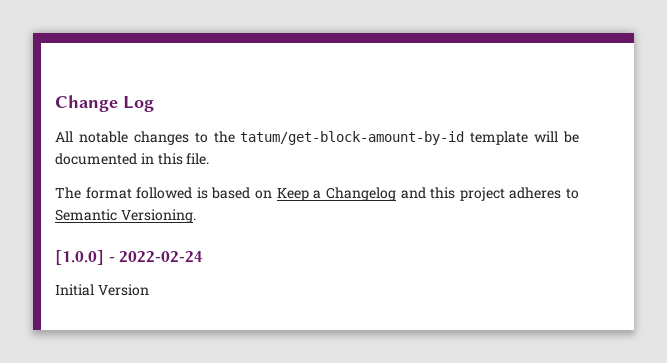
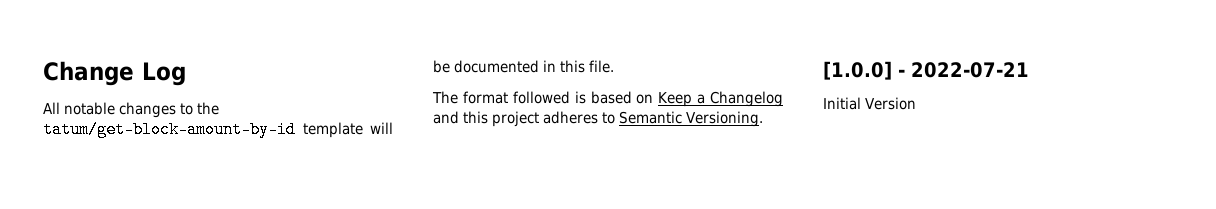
- [1.0.0] - 2022-02-24
+ [1.0.0] - 2022-07-21

